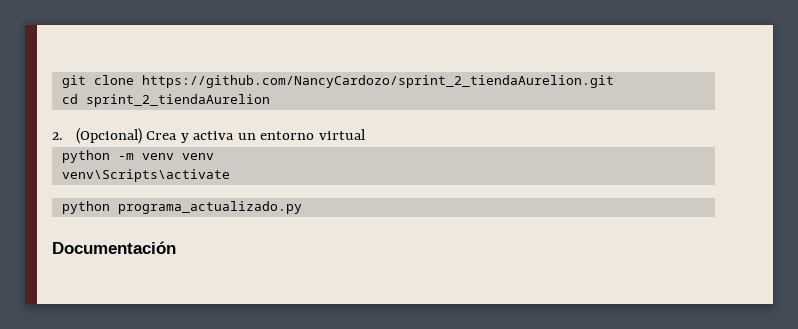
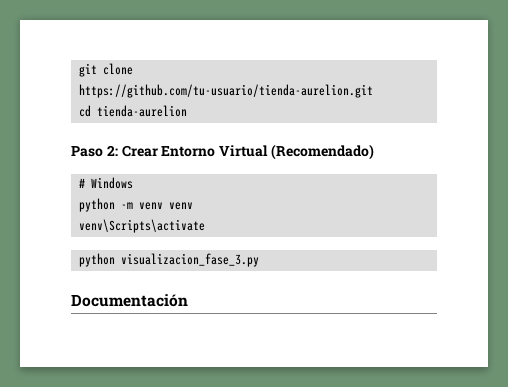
- git clone https://github.com/NancyCardozo/sprint_2_tiendaAurelion.git
+ git clone https://github.com/tu-usuario/tienda-aurelion.git
- cd sprint_2_tiendaAurelion
- 2. (Opcional) Crea y activa un entorno virtual
+ cd tienda-aurelion
+ Paso 2: Crear Entorno Virtual (Recomendado)
+ # Windows
- python programa_actualizado.py
+ python visualizacion_fase_3.py

